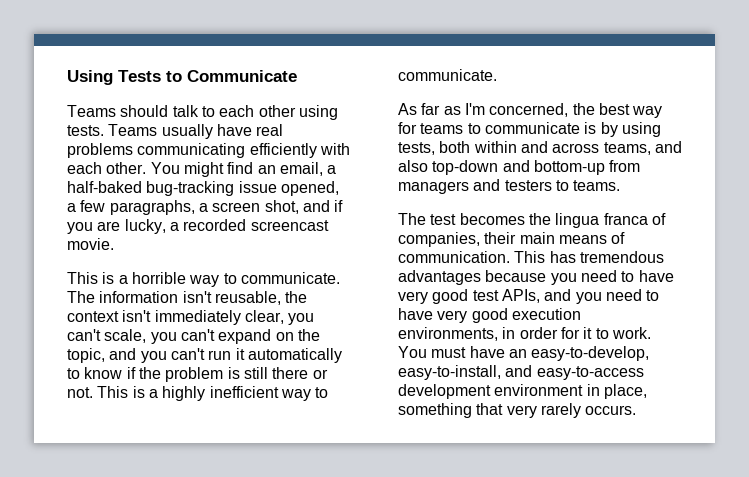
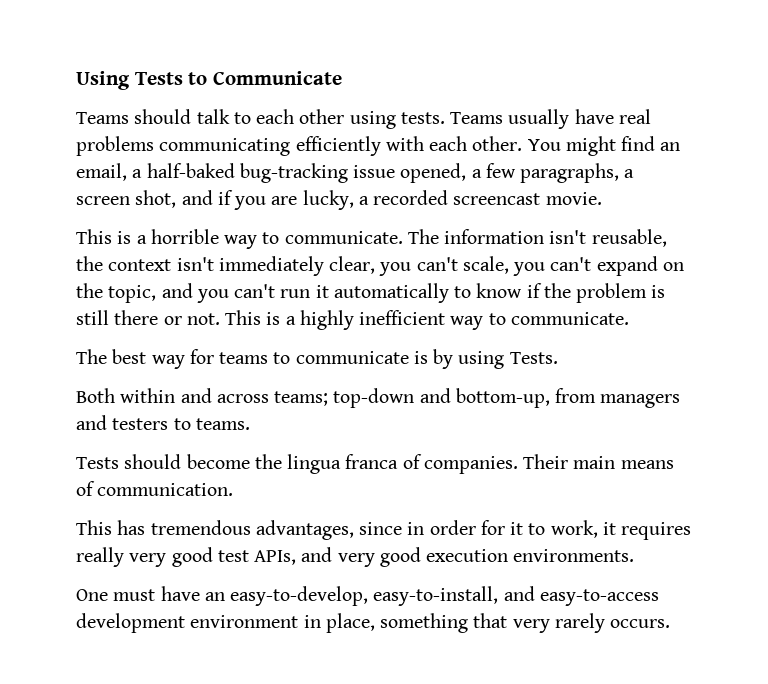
- As far as I'm concerned, the best way for teams to communicate is by using tests, both within and across teams, and also top-down and bottom-up from managers and testers to teams.
+ The best way for teams to communicate is by using Tests.
+ Both within and across teams; top-down and bottom-up, from managers and testers to teams.
- The test becomes the lingua franca of companies, their main means of communication. This has tremendous advantages because you need to have very good test APIs, and you need to have very good execution environments, in order for it to work. You must have an easy-to-develop, easy-to-install, and easy-to-access development environment in place, something that very rarely occurs.
+ Tests should become the lingua franca of companies. Their main means of communication.
+ This has tremendous advantages, since in order for it to work, it requires really very good test APIs, and very good execution environments.
+ One must have an easy-to-develop, easy-to-install, and easy-to-access development environment in place, something that very rarely occurs.

